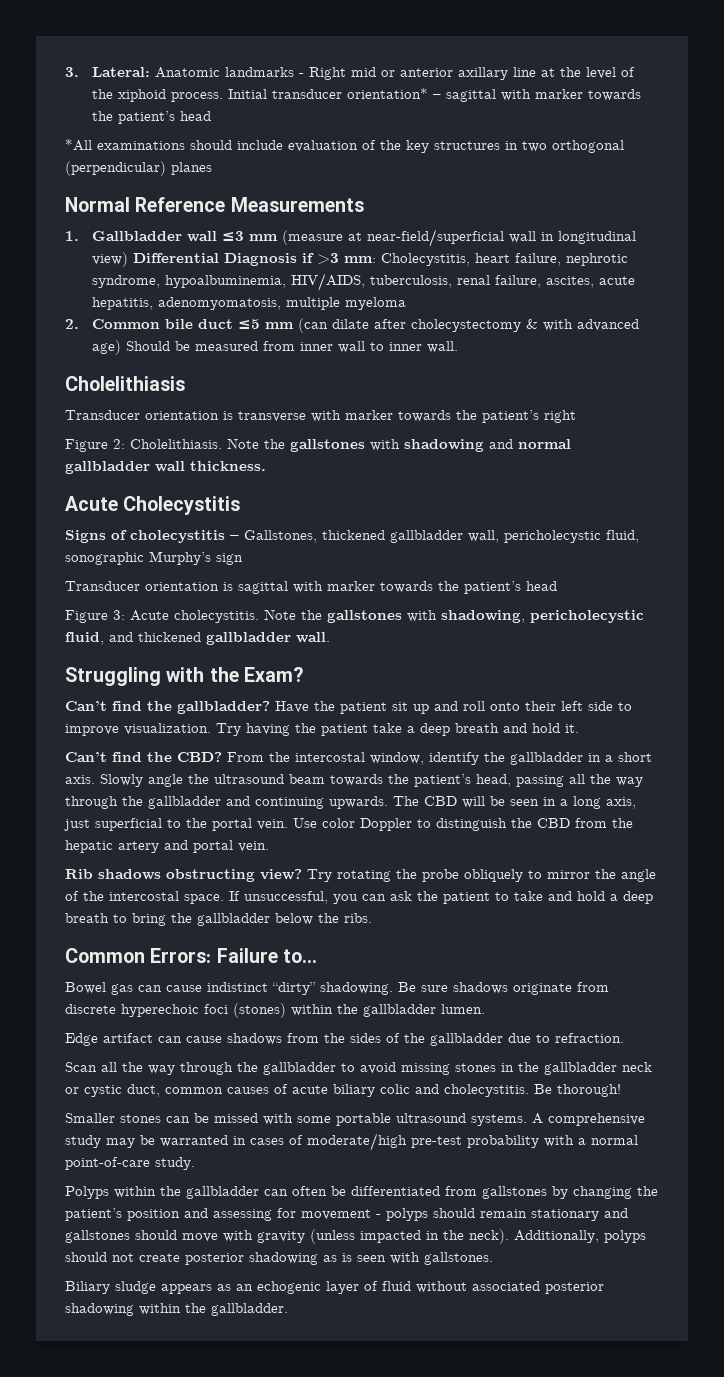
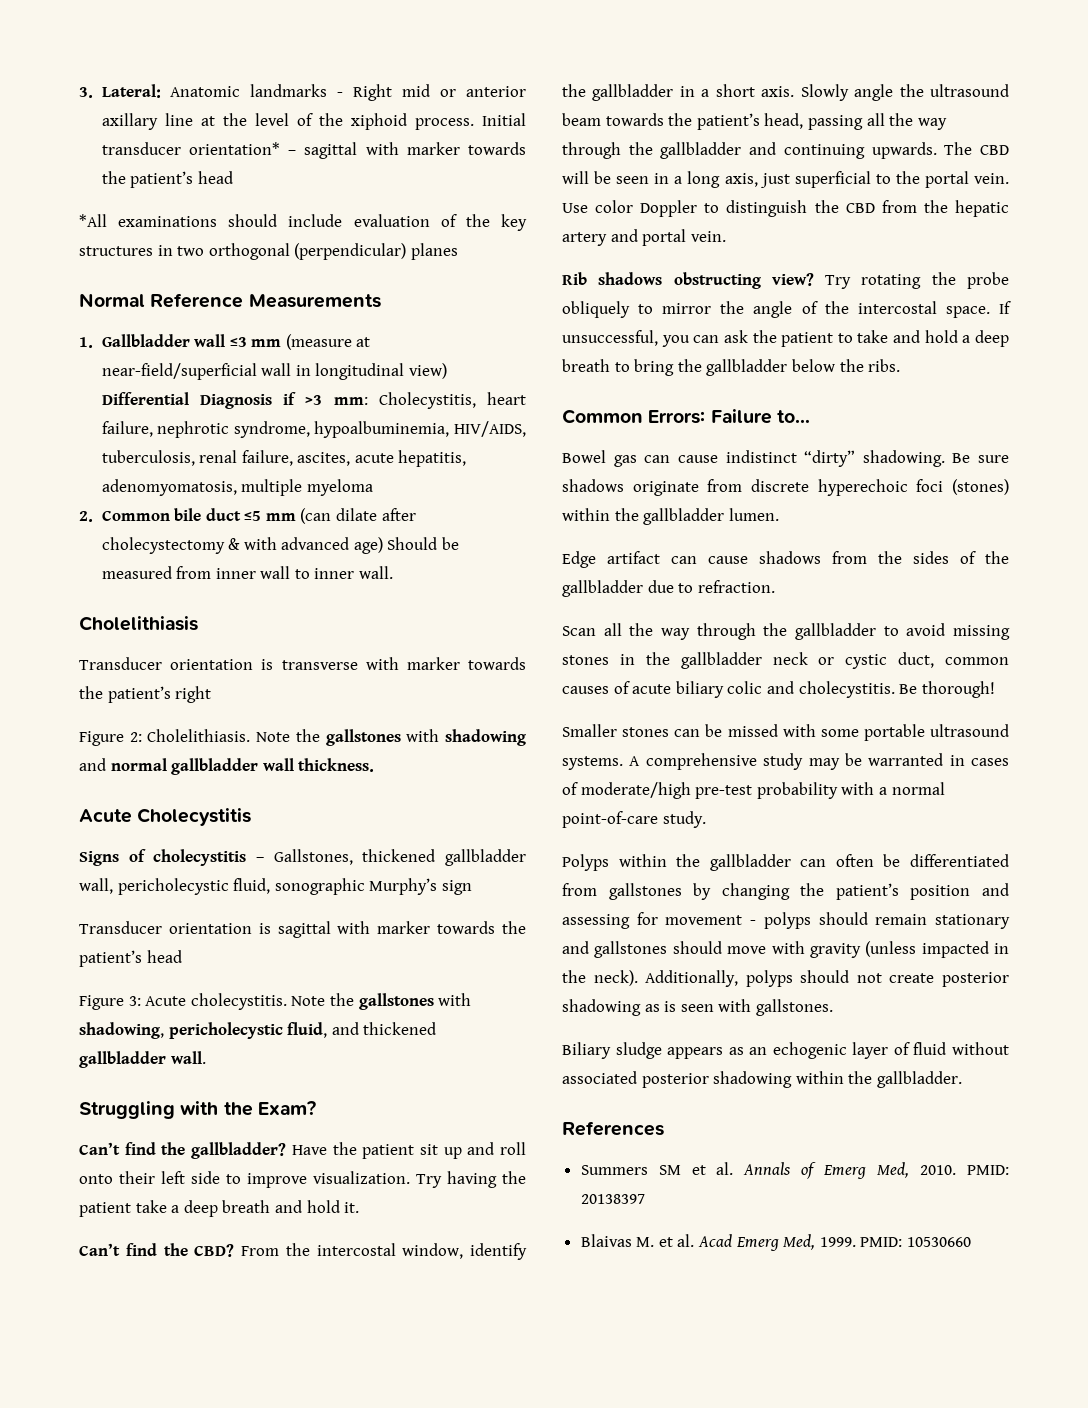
+ References
+ Summers SM et al. Annals of Emerg Med, 2010. PMID: 20138397
+ Blaivas M. et al. Acad Emerg Med, 1999. PMID: 10530660

